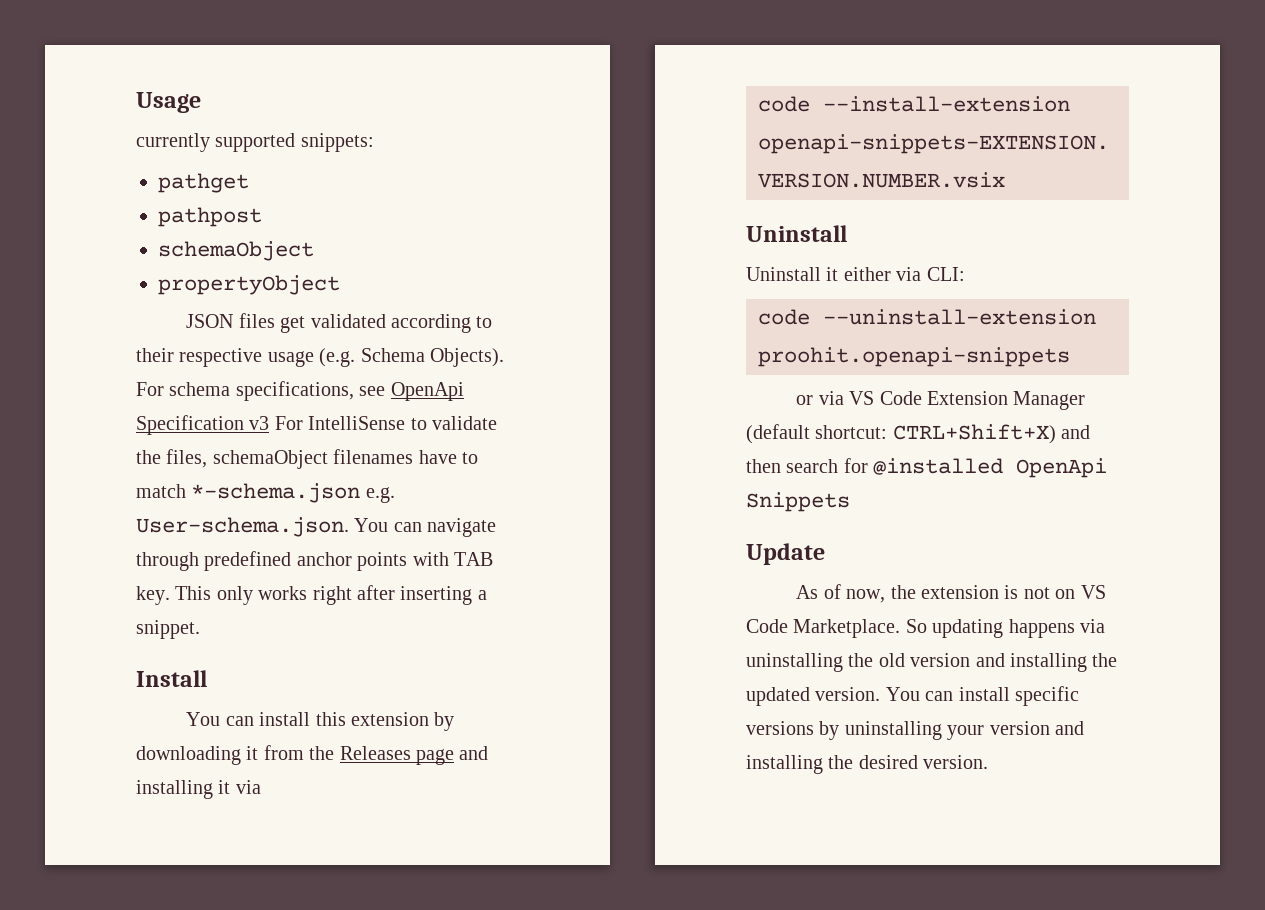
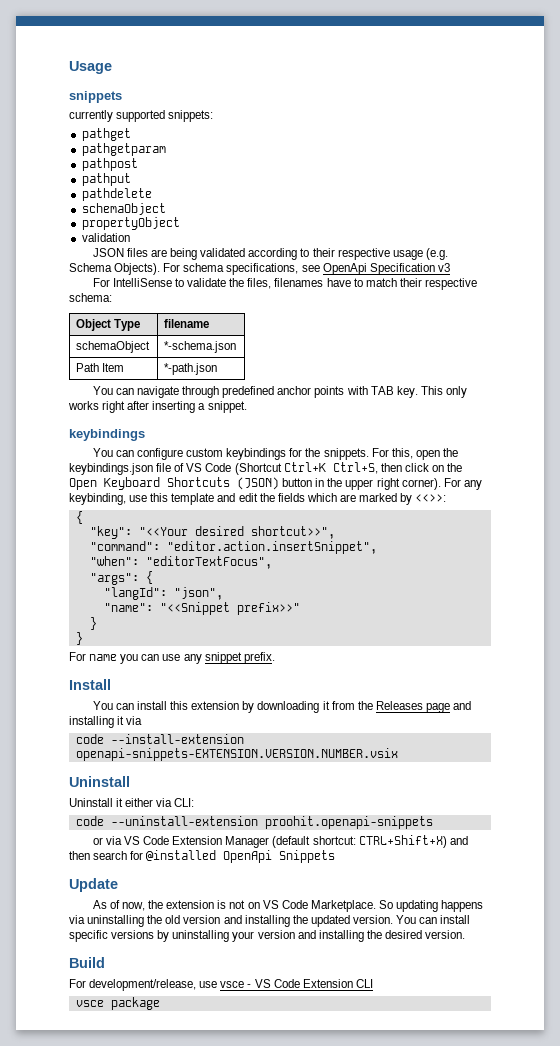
+ snippets
+ pathgetparam
+ pathput
+ pathdelete
+ validation
- JSON files get validated according to their respective usage (e.g. Schema Objects).
+ JSON files are being validated according to their respective usage (e.g. Schema Objects).
- For schema specifications, see OpenApi Specification v3 For IntelliSense to validate the files, schemaObject filenames have to match *-schema.json e.g. User-schema.json. You can navigate through predefined anchor points with TAB key.
+ For schema specifications, see OpenApi Specification v3
+ For IntelliSense to validate the files, filenames have to match their respective schema:
+ Object Type | filename
+ schemaObject | *-schema.json
+ Path Item | *-path.json
+ You can navigate through predefined anchor points with TAB key.
  This only works right after inserting a snippet.
+ keybindings
+ You can configure custom keybindings for the snippets. For this, open the keybindings.json file of VS Code (Shortcut Ctrl+K Ctrl+S, then click on the Open Keyboard Shortcuts (JSON) button in the upper right corner). For any keybinding, use this template and edit the fields which are marked by <<>>:
+ {
+ "key": "<<Your desired shortcut>>",
+ "command": "editor.action.insertSnippet",
+ "when": "editorTextFocus",
+ "args": {
+ "langId": "json",
+ "name": "<<Snippet prefix>>"
+ }
+ }
+ For name you can use any snippet prefix.
+ Build
+ For development/release, use vsce - VS Code Extension CLI
+ vsce package

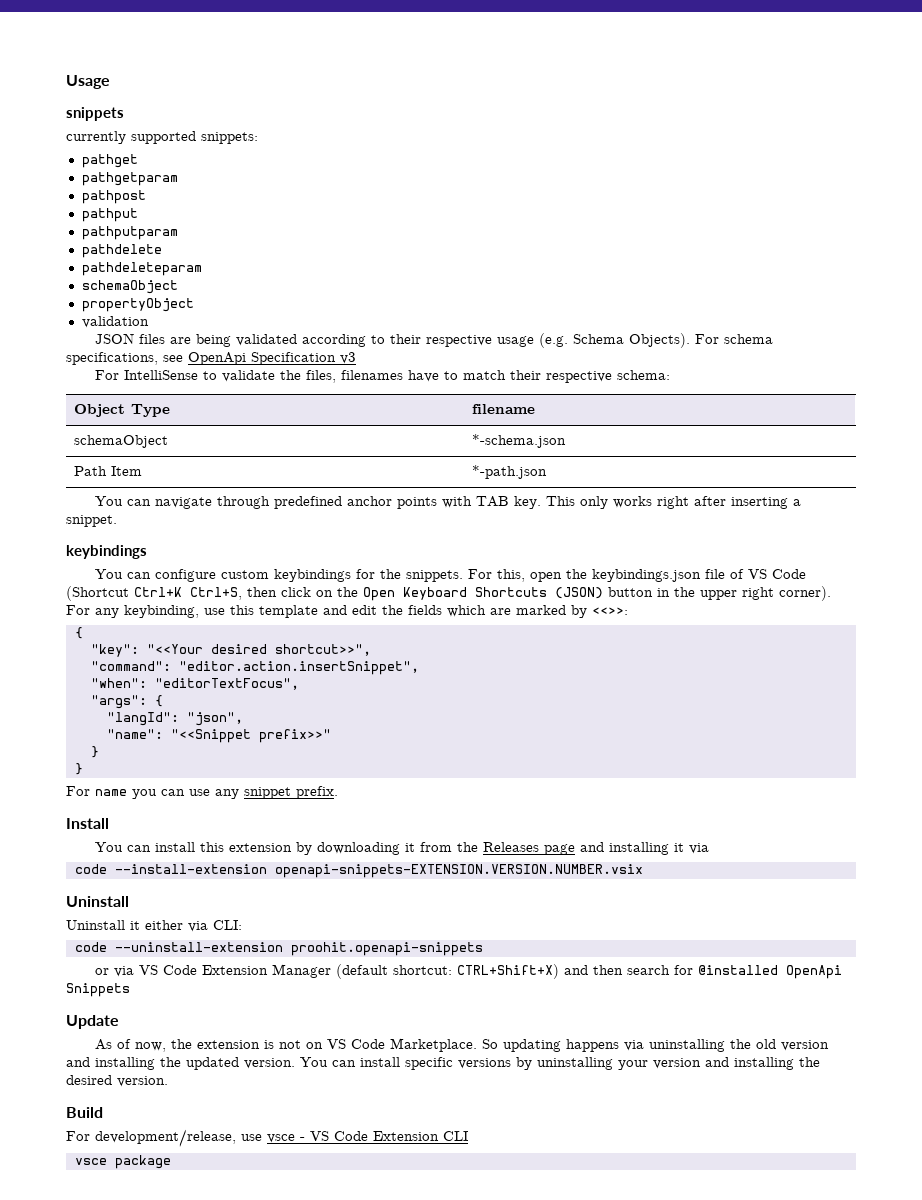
+ pathputparam
+ pathdeleteparam

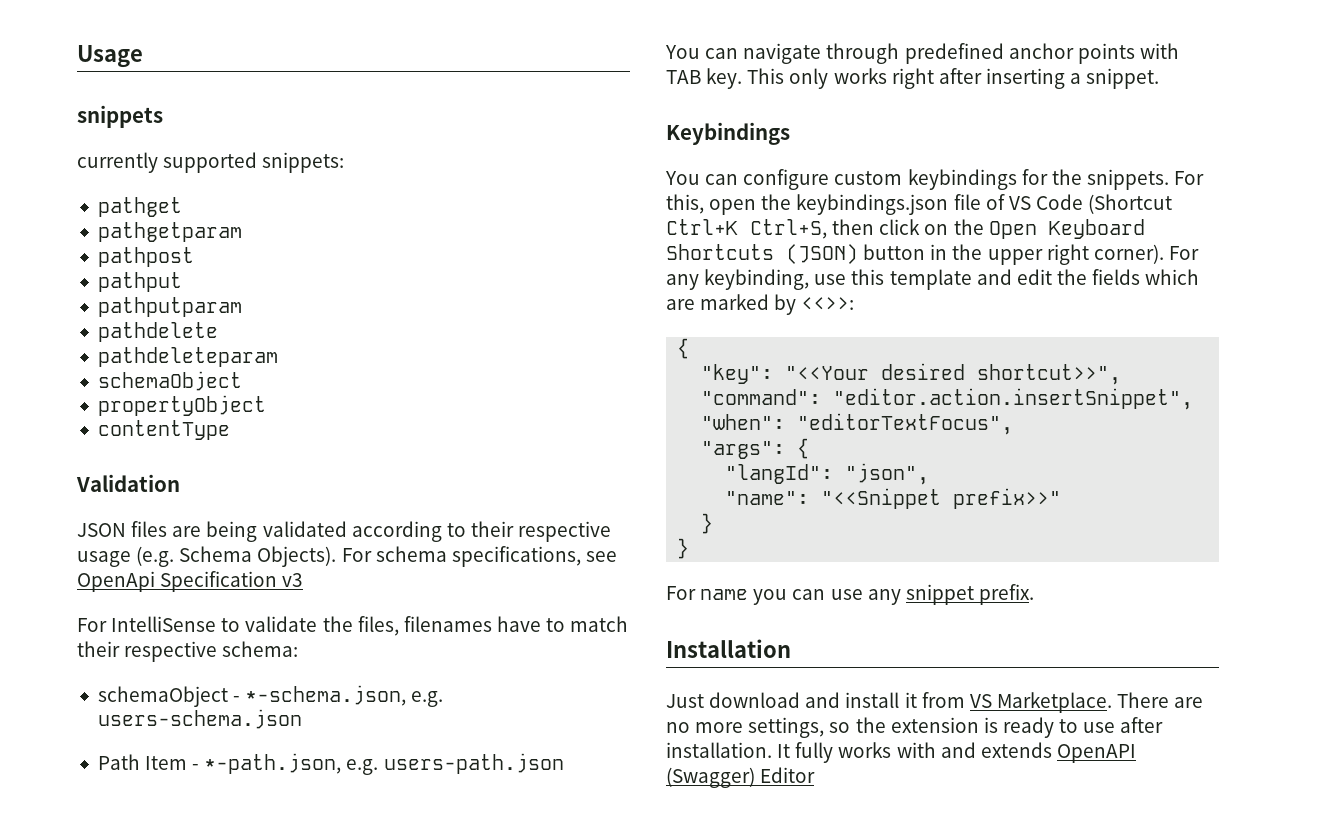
- validation
+ contentType
+ Validation
- Object Type | filename
- schemaObject | *-schema.json
- Path Item | *-path.json
+ schemaObject - *-schema.json, e.g. users-schema.json
+ Path Item - *-path.json, e.g. users-path.json
  This only works right after inserting a snippet.
- keybindings
+ Keybindings
- Install
- You can install this extension by downloading it from the Releases page and installing it via
- code --install-extension openapi-snippets-EXTENSION.VERSION.NUMBER.vsix
- Uninstall
- Uninstall it either via CLI:
- code --uninstall-extension proohit.openapi-snippets
- or via VS Code Extension Manager (default shortcut: CTRL+Shift+X) and then search for @installed OpenApi Snippets
- Update
- As of now, the extension is not on VS Code Marketplace. So updating happens via uninstalling the old version and installing the updated version. You can install specific versions by uninstalling your version and installing the desired version.
- Build
- For development/release, use vsce - VS Code Extension CLI
- vsce package
+ Installation
+ Just download and install it from VS Marketplace. There are no more settings, so the extension is ready to use after installation. It fully works with and extends OpenAPI (Swagger) Editor

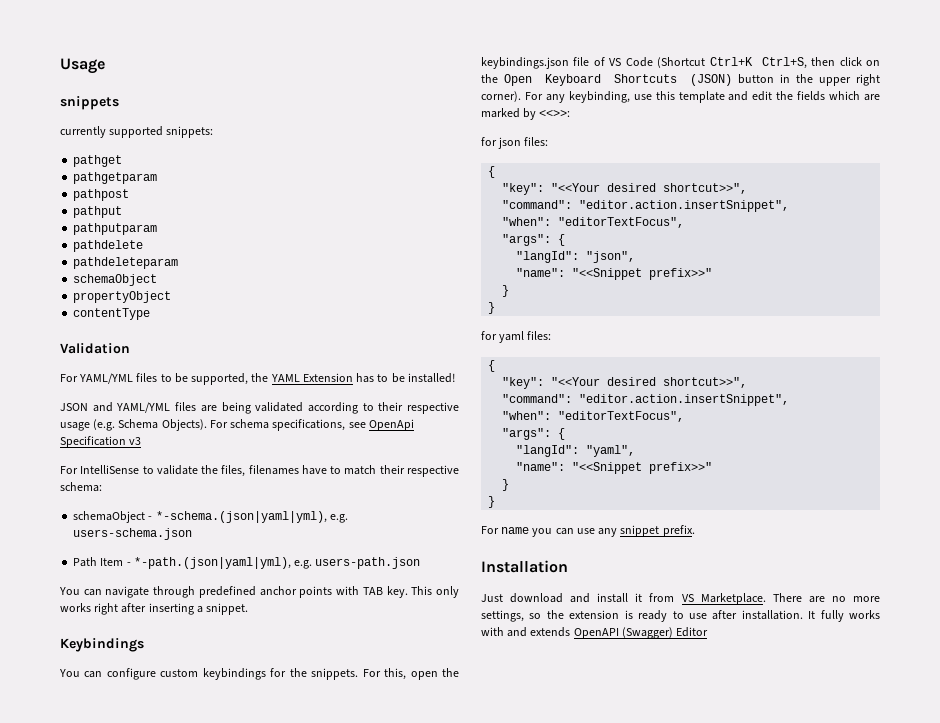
+ For YAML/YML files to be supported, the YAML Extension has to be installed!
- JSON files are being validated according to their respective usage (e.g. Schema Objects).
+ JSON and YAML/YML files are being validated according to their respective usage (e.g. Schema Objects).
- schemaObject - *-schema.json, e.g. users-schema.json
+ schemaObject - *-schema.(json|yaml|yml), e.g. users-schema.json
- Path Item - *-path.json, e.g. users-path.json
+ Path Item - *-path.(json|yaml|yml), e.g. users-path.json
+ for json files:
+ for yaml files:
+ {
+ "key": "<<Your desired shortcut>>",
+ "command": "editor.action.insertSnippet",
+ "when": "editorTextFocus",
+ "args": {
+ "langId": "yaml",
+ "name": "<<Snippet prefix>>"
+ }
+ }

